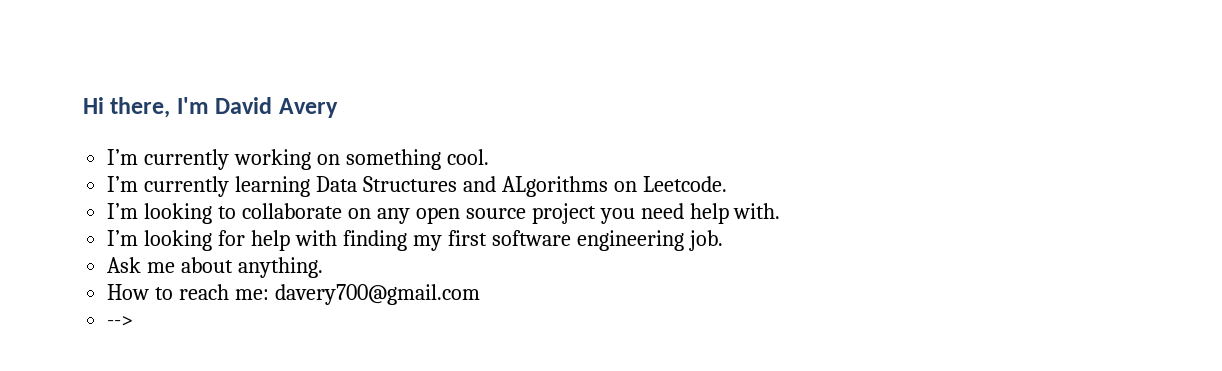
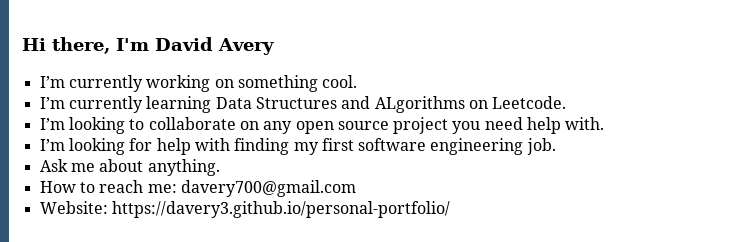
- -->
+ Website: https://davery3.github.io/personal-portfolio/

